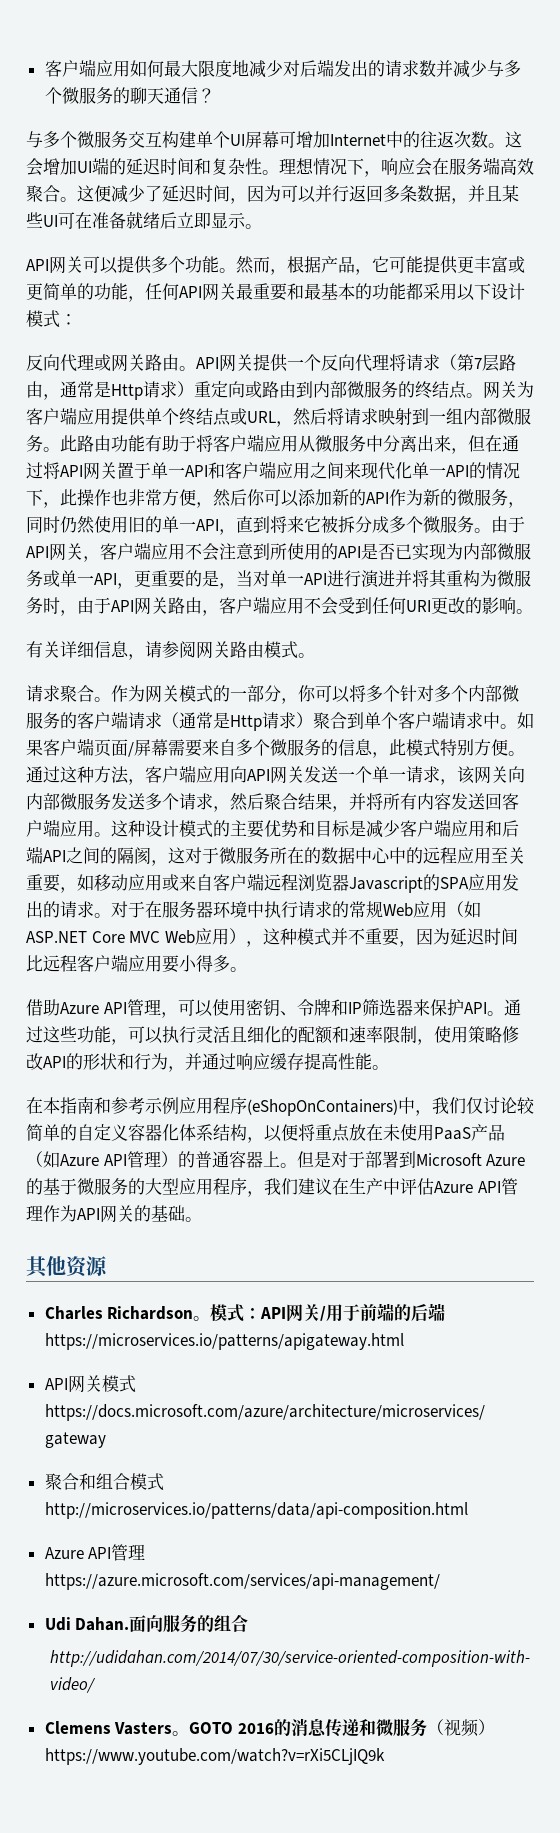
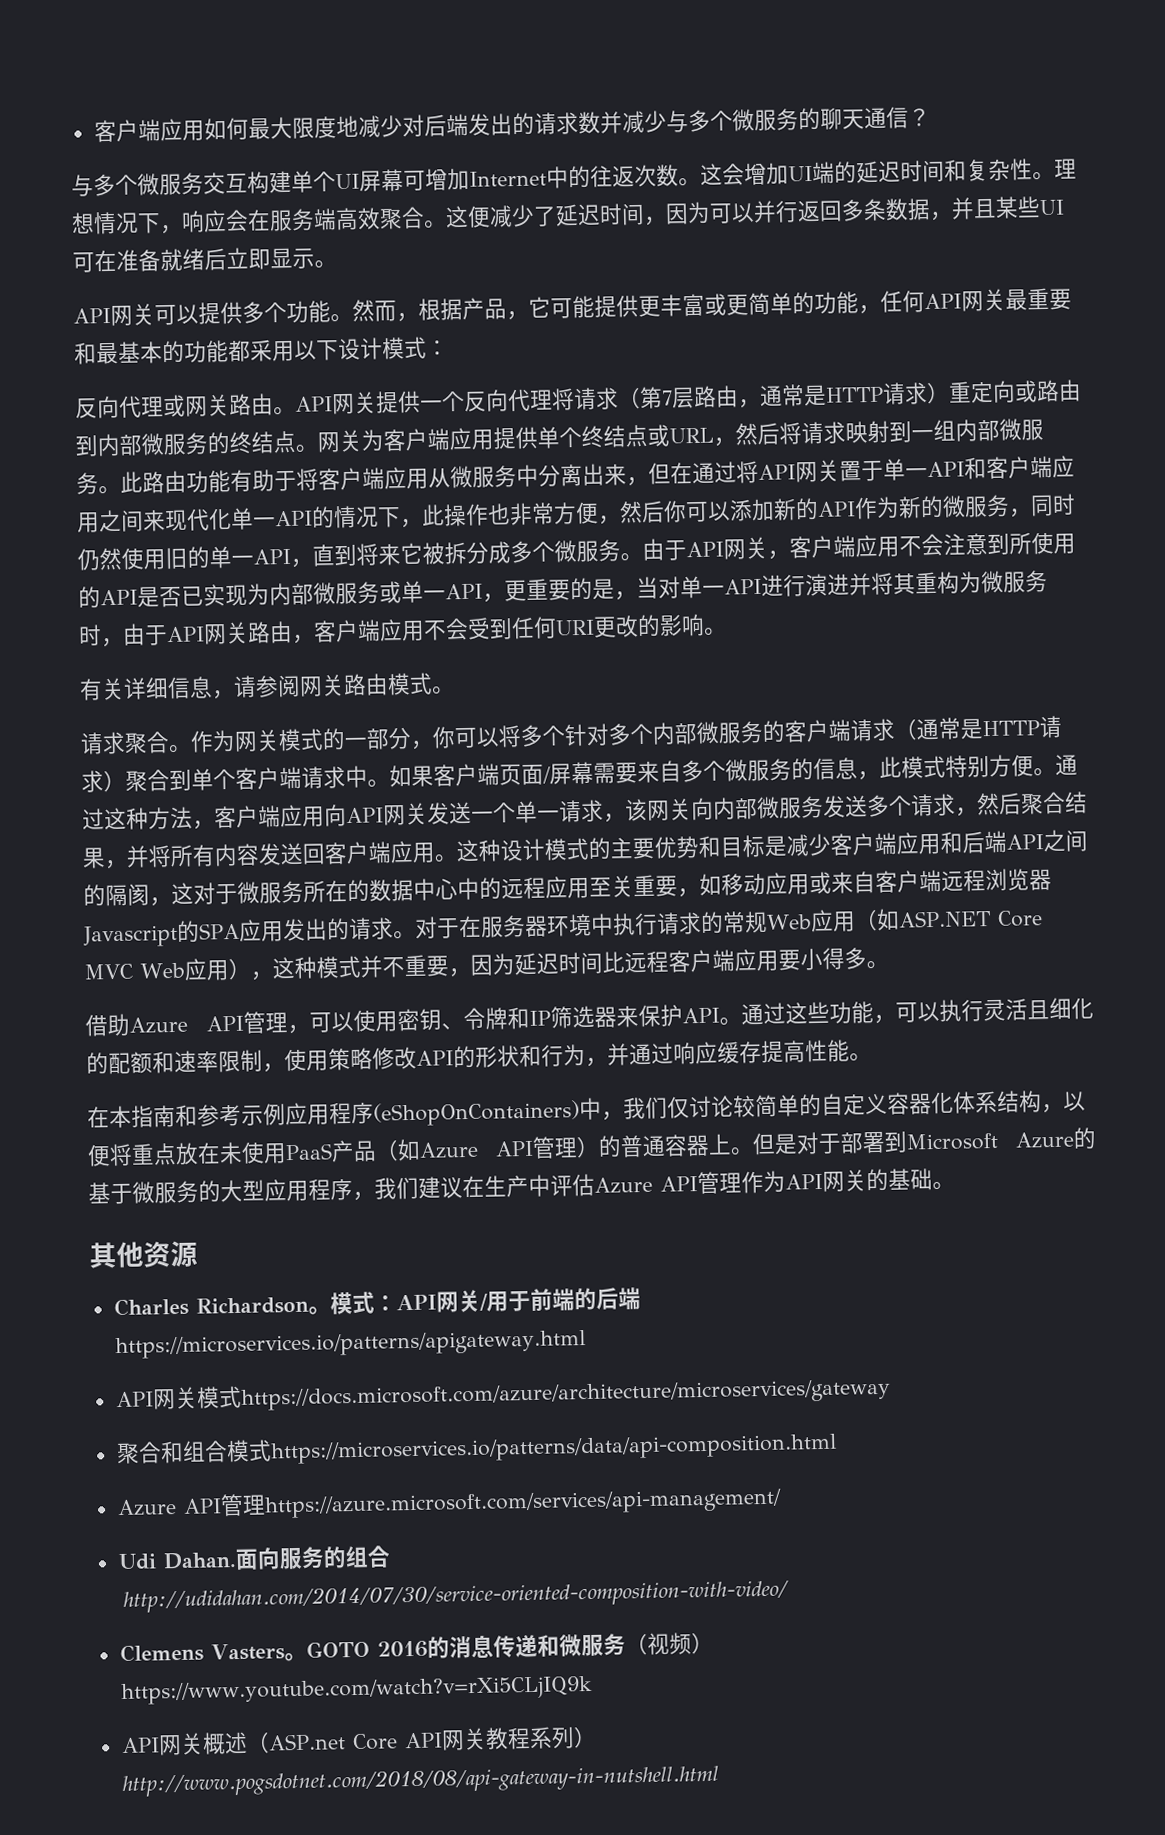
- API网关提供一个反向代理将请求（第7层路由，通常是Http请求）重定向或路由到内部微服务的终结点。
+ API网关提供一个反向代理将请求（第7层路由，通常是HTTP请求）重定向或路由到内部微服务的终结点。
- 作为网关模式的一部分，你可以将多个针对多个内部微服务的客户端请求（通常是Http请求）聚合到单个客户端请求中。
+ 作为网关模式的一部分，你可以将多个针对多个内部微服务的客户端请求（通常是HTTP请求）聚合到单个客户端请求中。
- 聚合和组合模式http://microservices.io/patterns/data/api-composition.html
+ 聚合和组合模式https://microservices.io/patterns/data/api-composition.html
+ API网关概述（ASP.net Core API网关教程系列）http://www.pogsdotnet.com/2018/08/api-gateway-in-nutshell.html

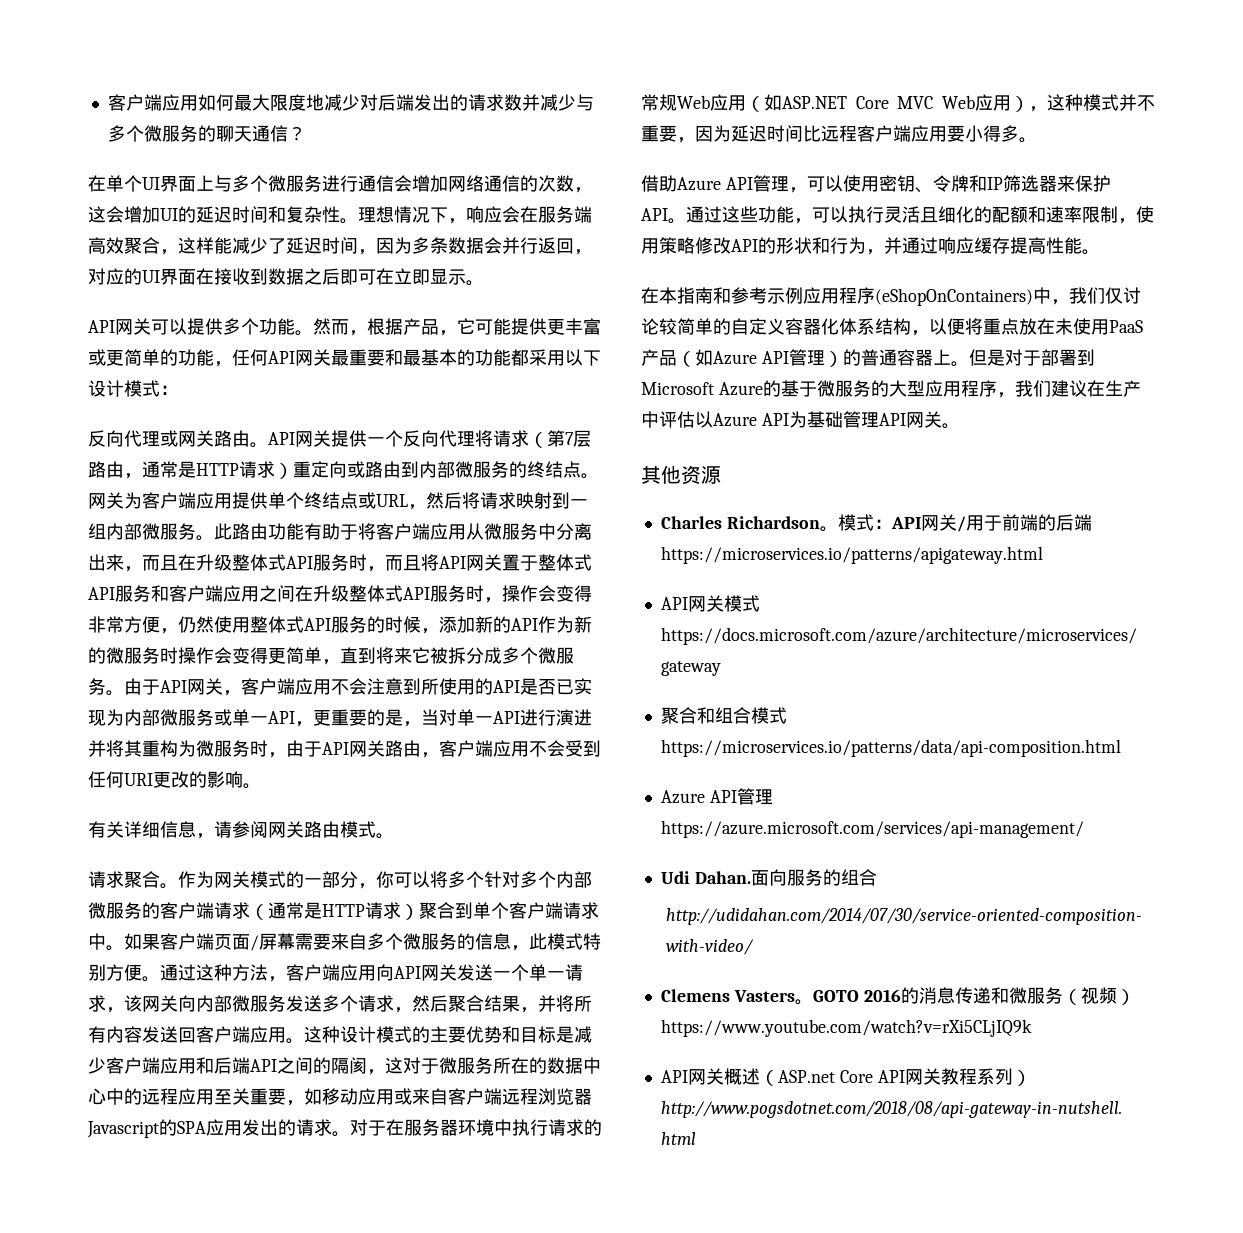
- 与多个微服务交互构建单个UI屏幕可增加Internet中的往返次数。这会增加UI端的延迟时间和复杂性。
+ 在单个UI界面上与多个微服务进行通信会增加网络通信的次数，这会增加UI的延迟时间和复杂性。
- 理想情况下，响应会在服务端高效聚合。这便减少了延迟时间，因为可以并行返回多条数据，并且某些UI可在准备就绪后立即显示。
+ 理想情况下，响应会在服务端高效聚合，这样能减少了延迟时间，因为多条数据会并行返回，对应的UI界面在接收到数据之后即可在立即显示。
- 此路由功能有助于将客户端应用从微服务中分离出来，但在通过将API网关置于单一API和客户端应用之间来现代化单一API的情况下，此操作也非常方便，然后你可以添加新的API作为新的微服务，同时仍然使用旧的单一API，直到将来它被拆分成多个微服务。
+ 此路由功能有助于将客户端应用从微服务中分离出来，而且在升级整体式API服务时，而且将API网关置于整体式API服务和客户端应用之间在升级整体式API服务时，操作会变得非常方便，仍然使用整体式API服务的时候，添加新的API作为新的微服务时操作会变得更简单，直到将来它被拆分成多个微服务。
- 但是对于部署到Microsoft Azure的基于微服务的大型应用程序，我们建议在生产中评估Azure API管理作为API网关的基础。
+ 但是对于部署到Microsoft Azure的基于微服务的大型应用程序，我们建议在生产中评估以Azure API为基础管理API网关。

